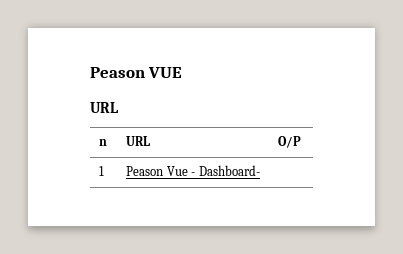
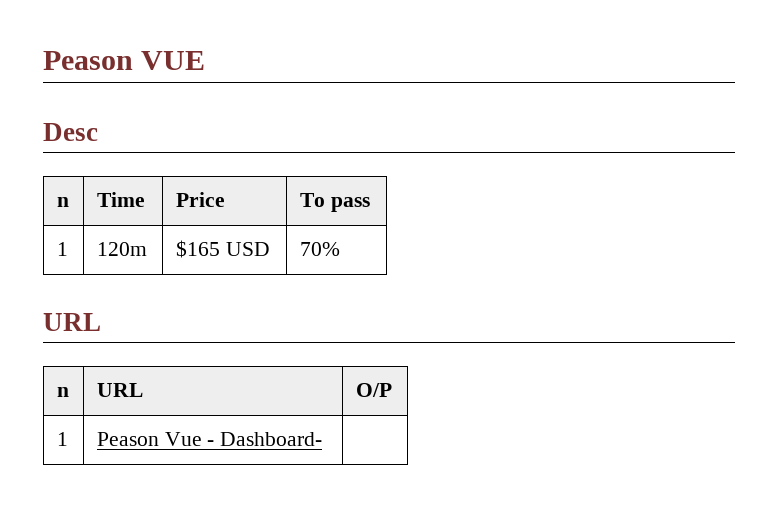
+ Desc
+ n | Time | Price | To pass
+ 1 | 120m | $165 USD | 70%

